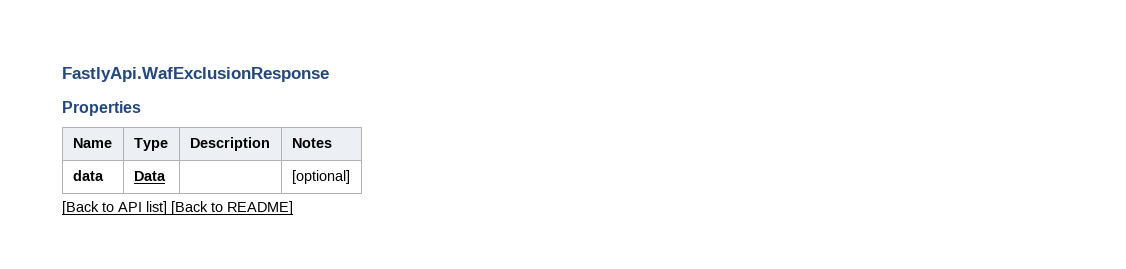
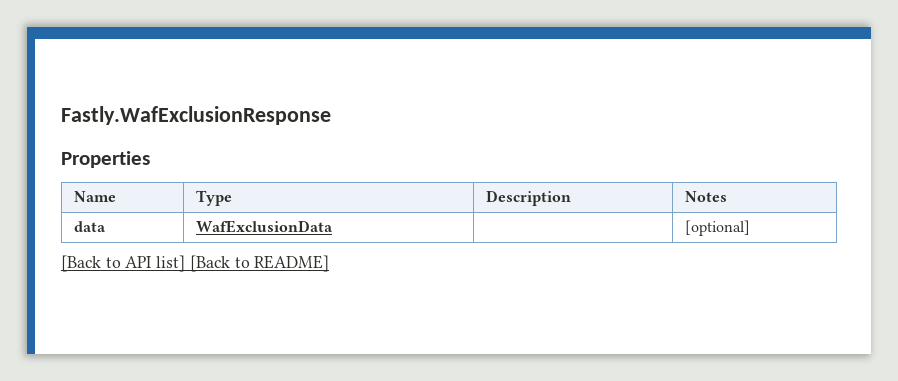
- FastlyApi.WafExclusionResponse
+ Fastly.WafExclusionResponse
- data | Data | | [optional]
+ data | WafExclusionData | | [optional]

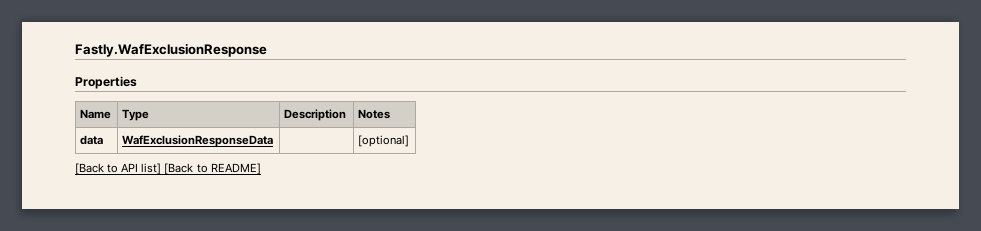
- data | WafExclusionData | | [optional]
+ data | WafExclusionResponseData | | [optional]

